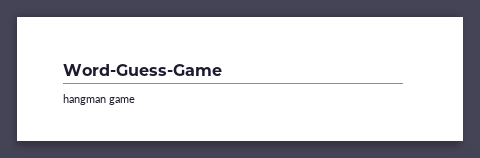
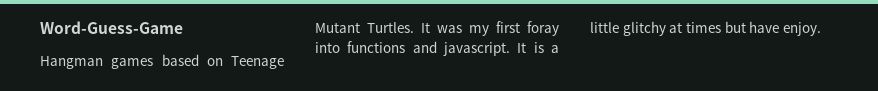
- hangman game
+ Hangman games based on Teenage Mutant Turtles. It was my first foray into functions and javascript. It is a little glitchy at times but have enjoy.

